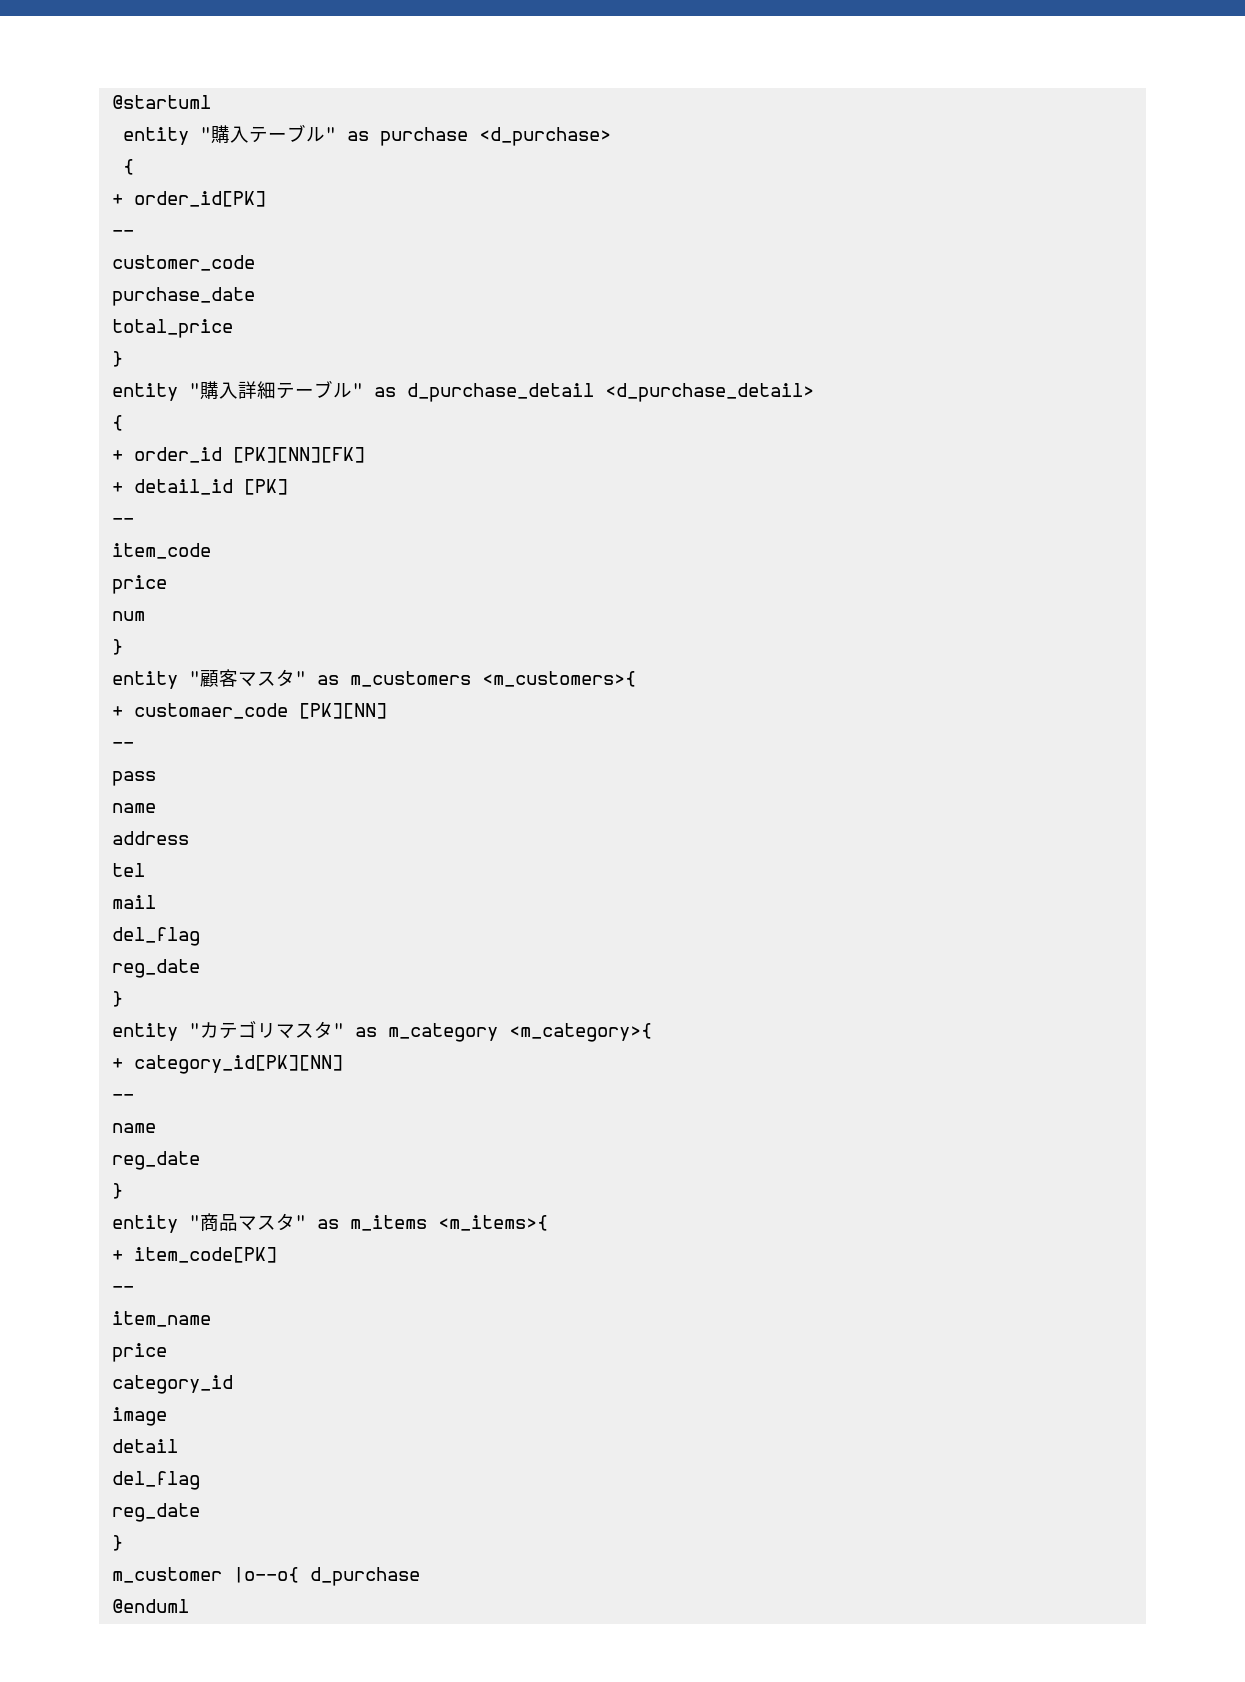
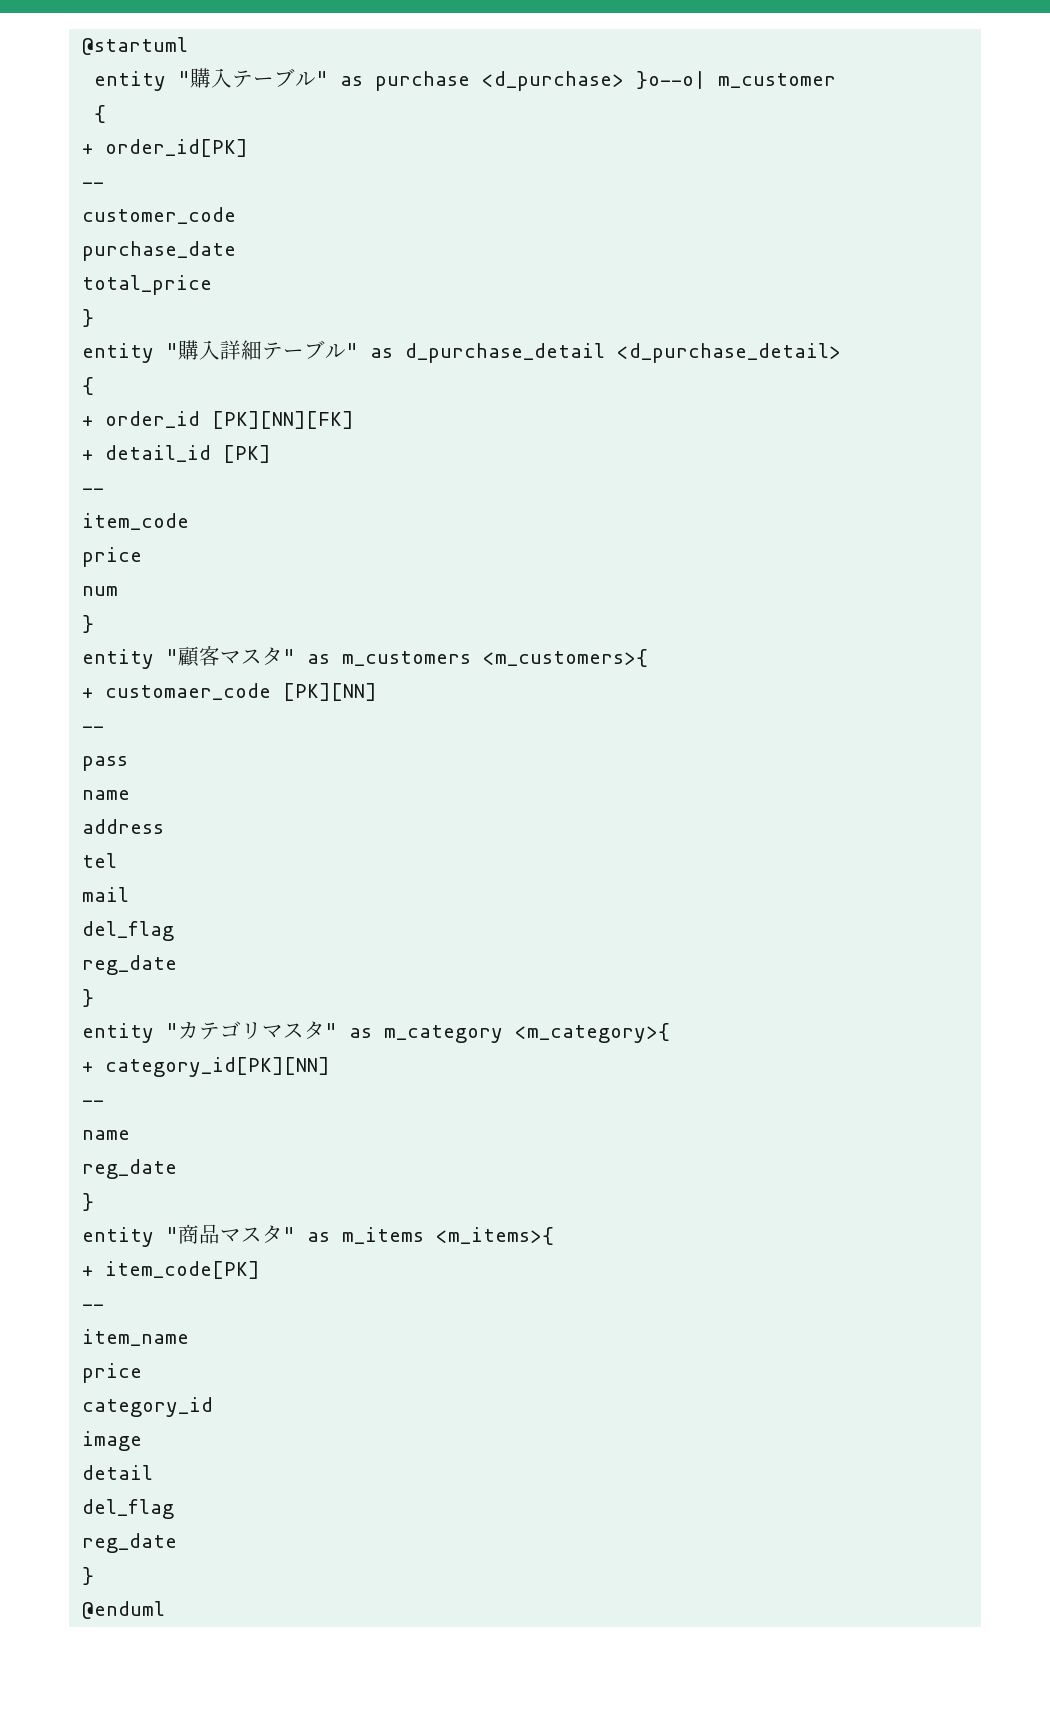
- entity "購入テーブル" as purchase <d_purchase>
+ entity "購入テーブル" as purchase <d_purchase> }o--o| m_customer
- m_customer |o--o{ d_purchase

